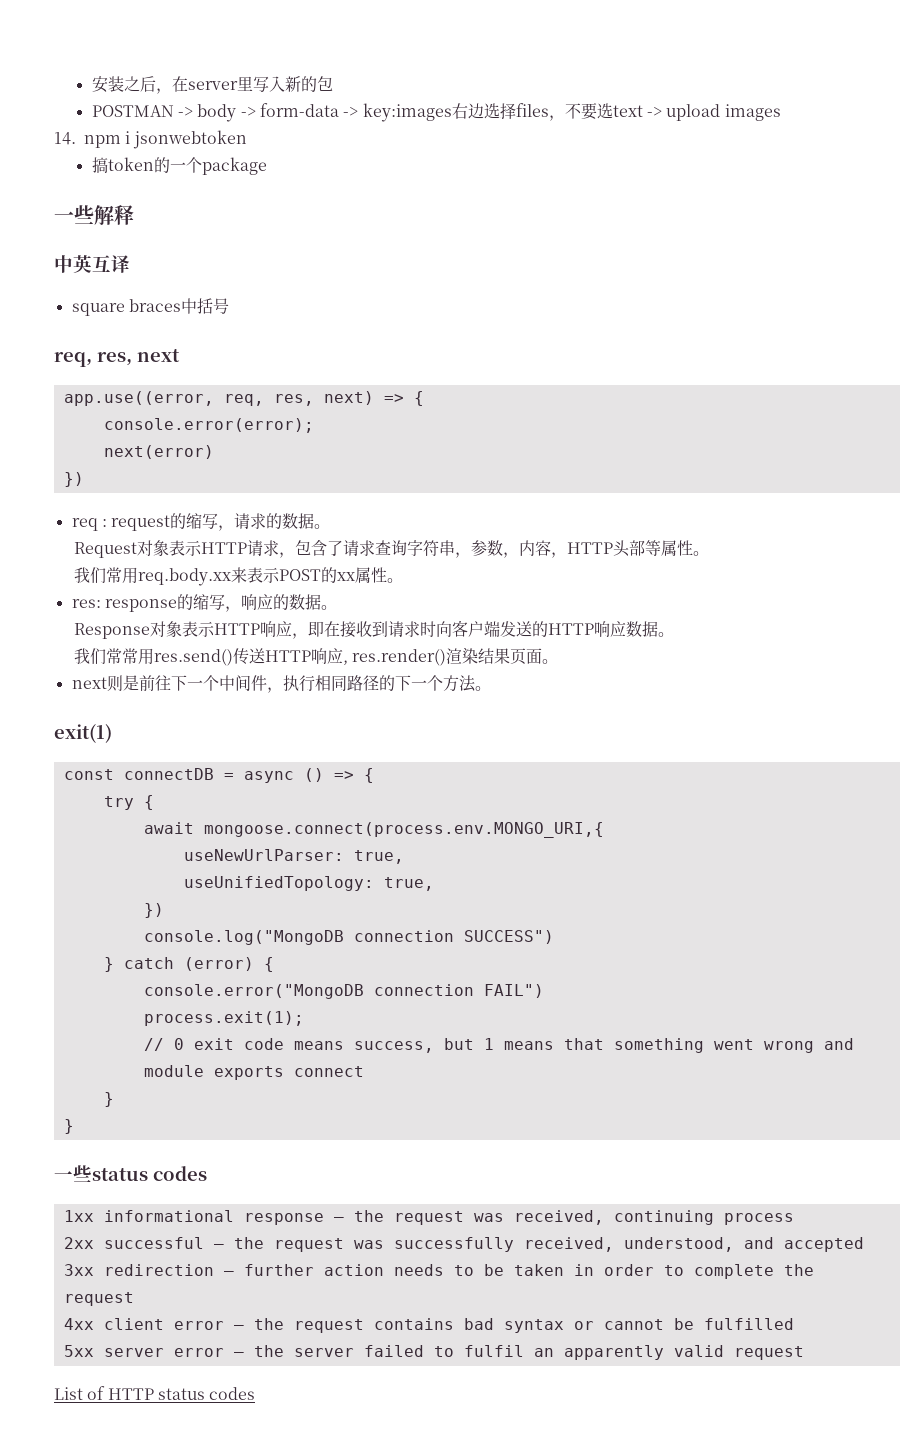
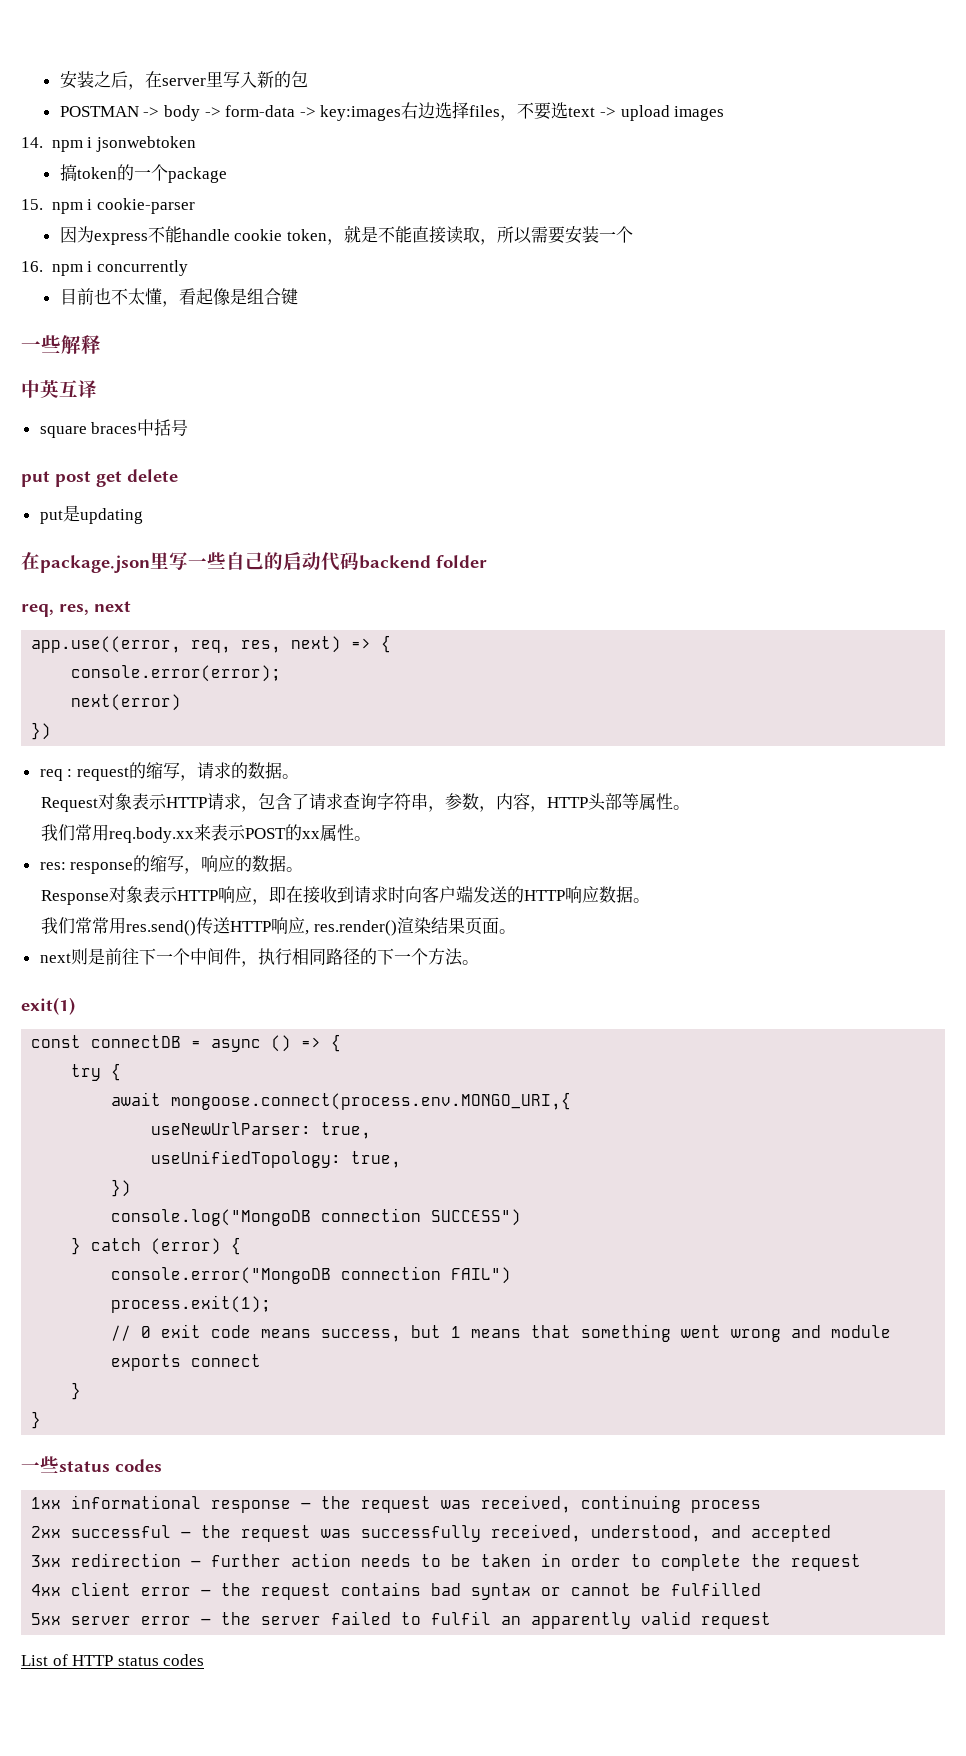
+ 15. npm i cookie-parser
+ 因为express不能handle cookie token，就是不能直接读取，所以需要安装一个
+ 16. npm i concurrently
+ 目前也不太懂，看起像是组合键
+ put post get delete
+ put是updating
+ 在package.json里写一些自己的启动代码backend folder

